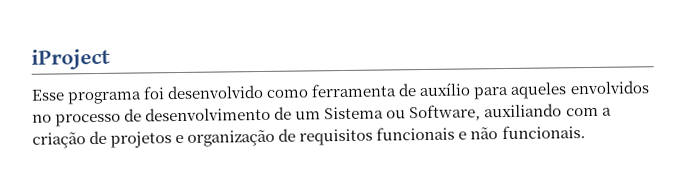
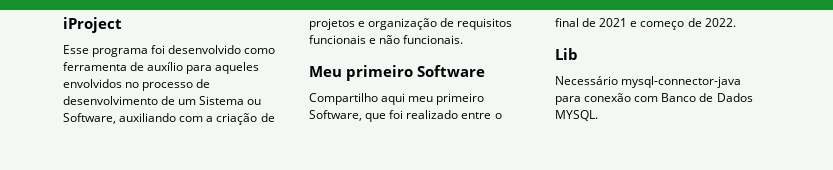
+ Meu primeiro Software
+ Compartilho aqui meu primeiro Software, que foi realizado entre o final de 2021 e começo de 2022.
+ Lib
+ Necessário mysql-connector-java para conexão com Banco de Dados MYSQL.

